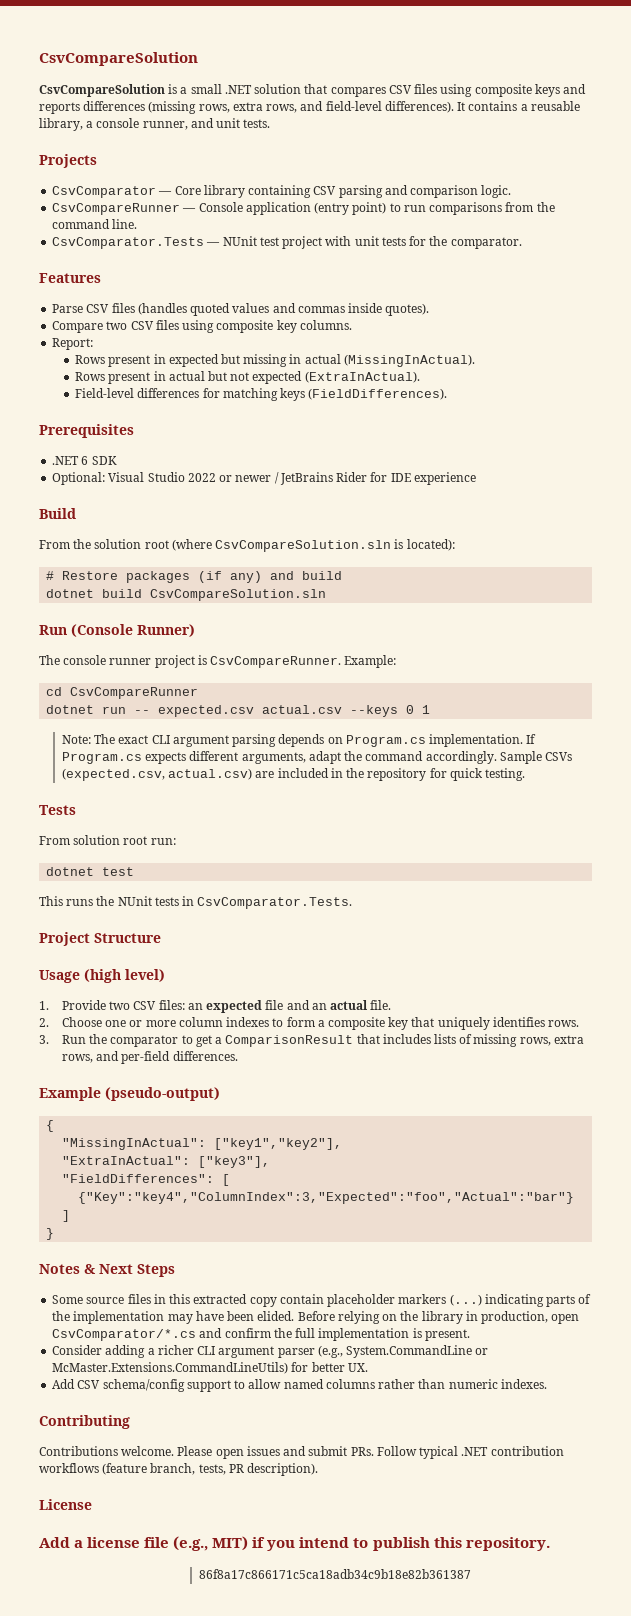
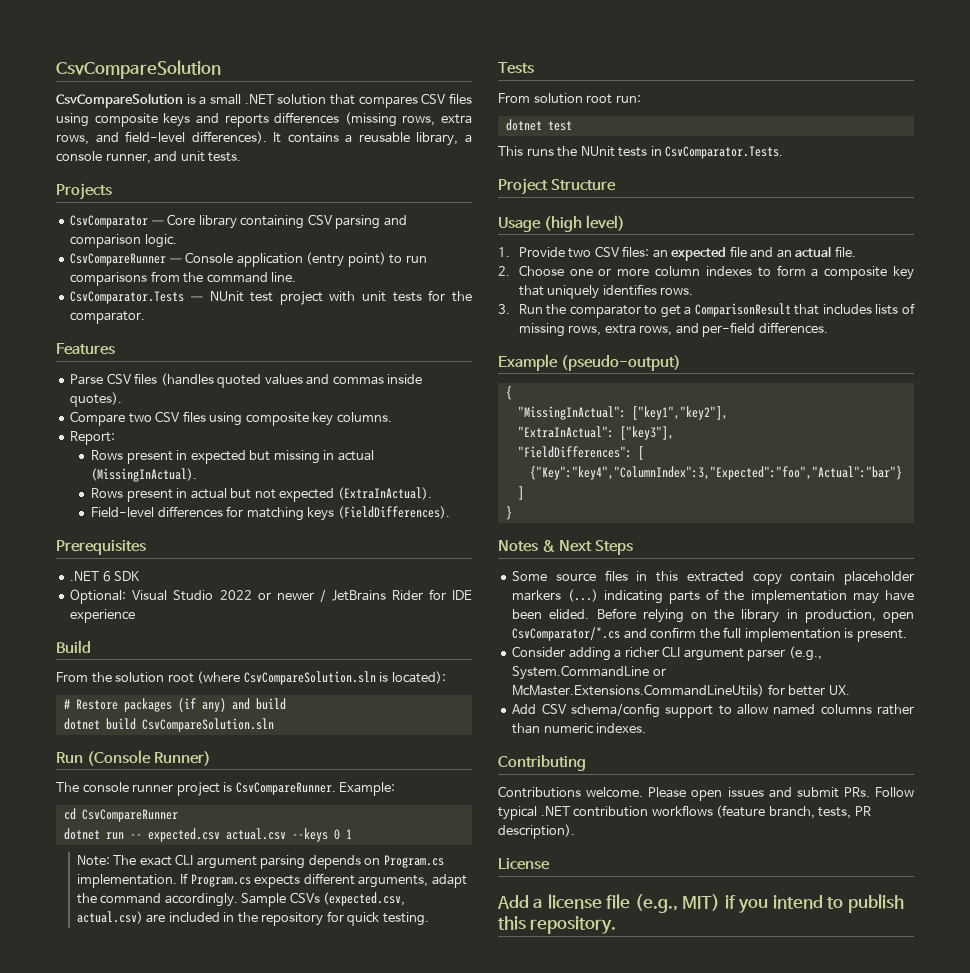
- 86f8a17c866171c5ca18adb34c9b18e82b361387

